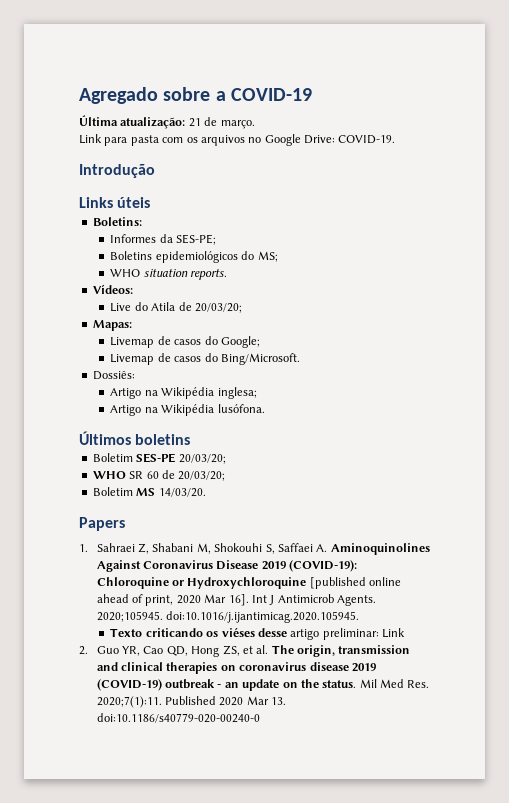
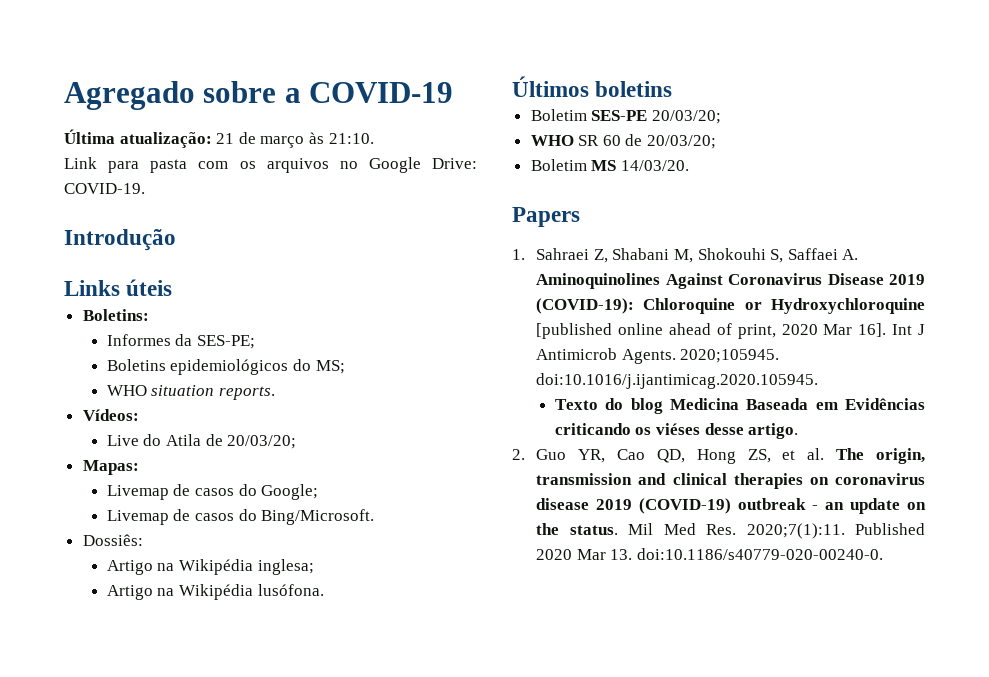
- Última atualização: 21 de março.
+ Última atualização: 21 de março às 21:10.
- Texto criticando os viéses desse artigo preliminar: Link
+ Texto do blog Medicina Baseada em Evidências criticando os viéses desse artigo.
- Published 2020 Mar 13. doi:10.1186/s40779-020-00240-0
+ Published 2020 Mar 13. doi:10.1186/s40779-020-00240-0.

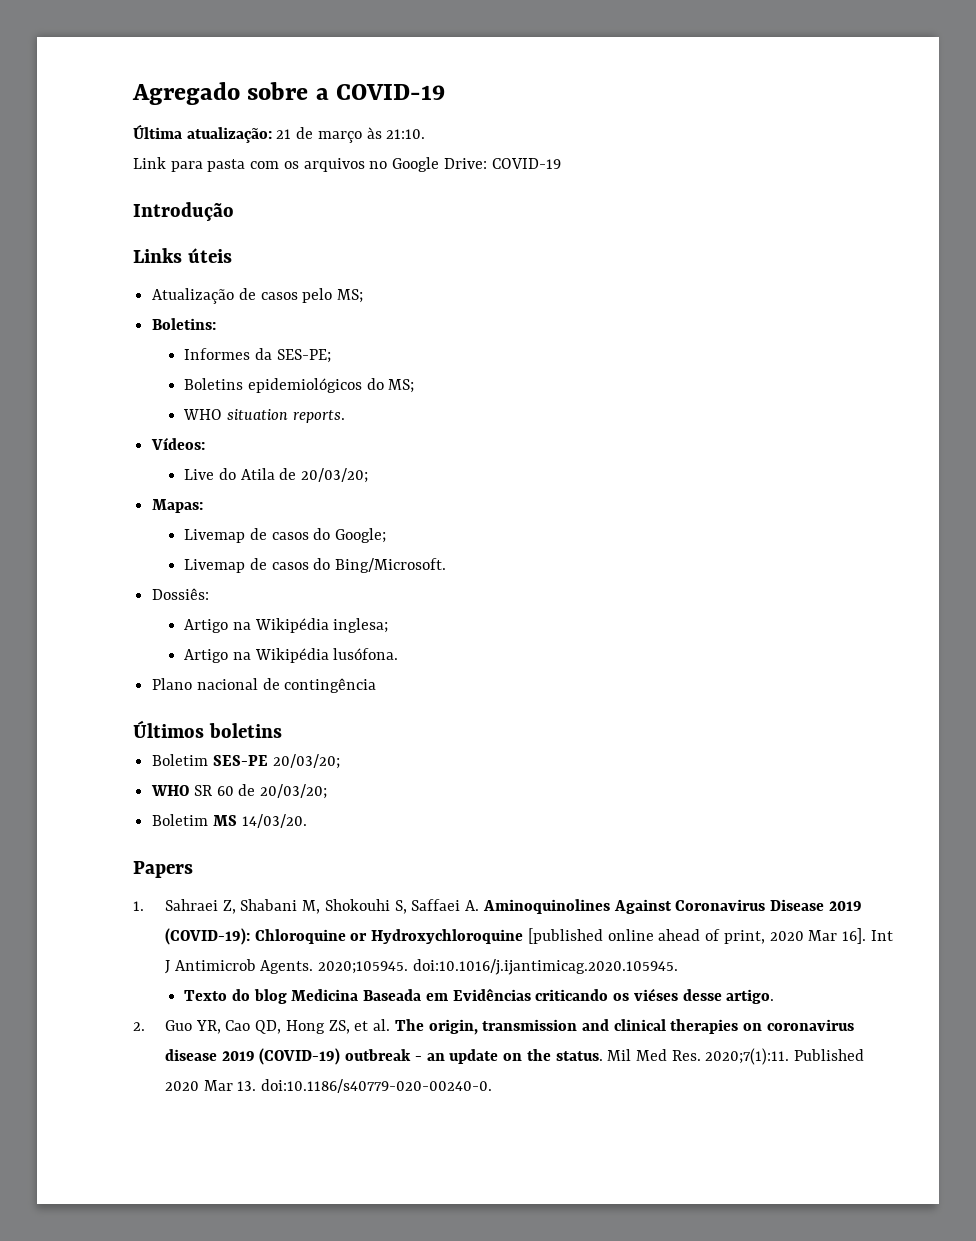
- Link para pasta com os arquivos no Google Drive: COVID-19.
+ Link para pasta com os arquivos no Google Drive: COVID-19
+ Atualização de casos pelo MS;
+ Plano nacional de contingência

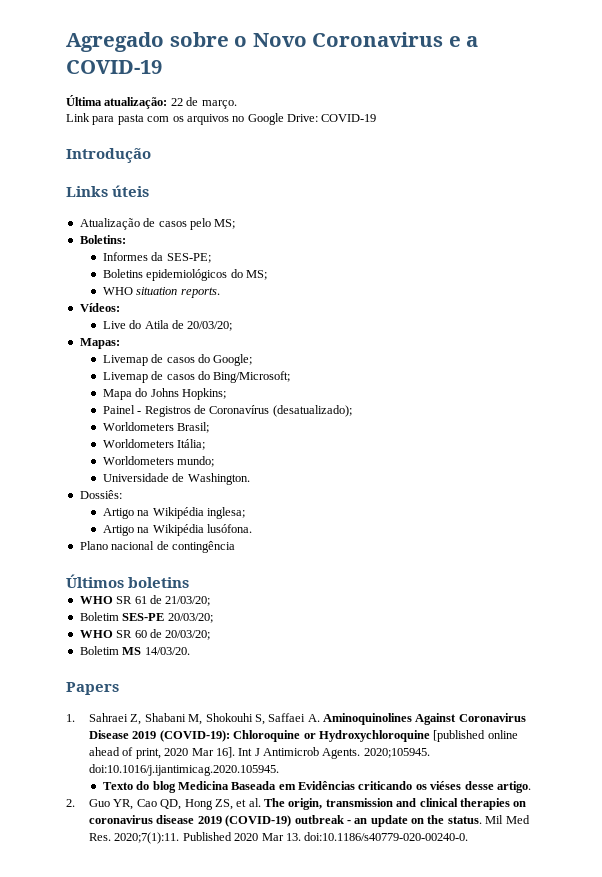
- Agregado sobre a COVID-19
+ Agregado sobre o Novo Coronavirus e a COVID-19
- Última atualização: 21 de março às 21:10.
+ Última atualização: 22 de março.
- Livemap de casos do Bing/Microsoft.
+ Livemap de casos do Bing/Microsoft;
+ Mapa do Johns Hopkins;
+ Painel - Registros de Coronavírus (desatualizado);
+ Worldometers Brasil;
+ Worldometers Itália;
+ Worldometers mundo;
+ Universidade de Washington.
+ WHO SR 61 de 21/03/20;

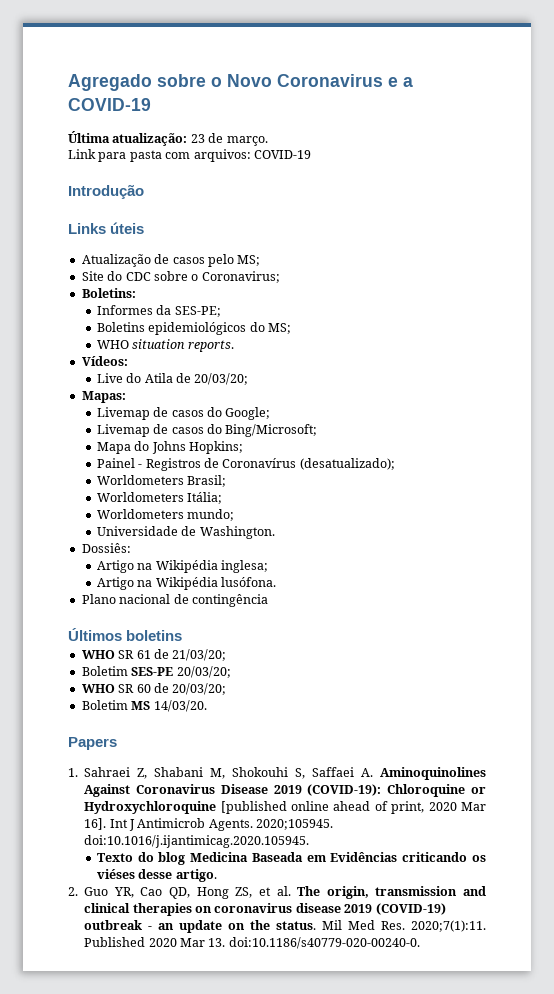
- Última atualização: 22 de março.
+ Última atualização: 23 de março.
- Link para pasta com os arquivos no Google Drive: COVID-19
+ Link para pasta com arquivos: COVID-19
+ Site do CDC sobre o Coronavirus;

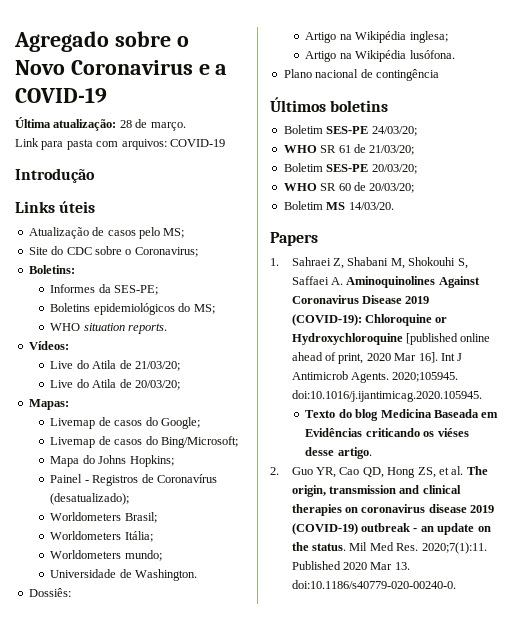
- Última atualização: 23 de março.
+ Última atualização: 28 de março.
+ Live do Atila de 21/03/20;
+ Boletim SES-PE 24/03/20;

